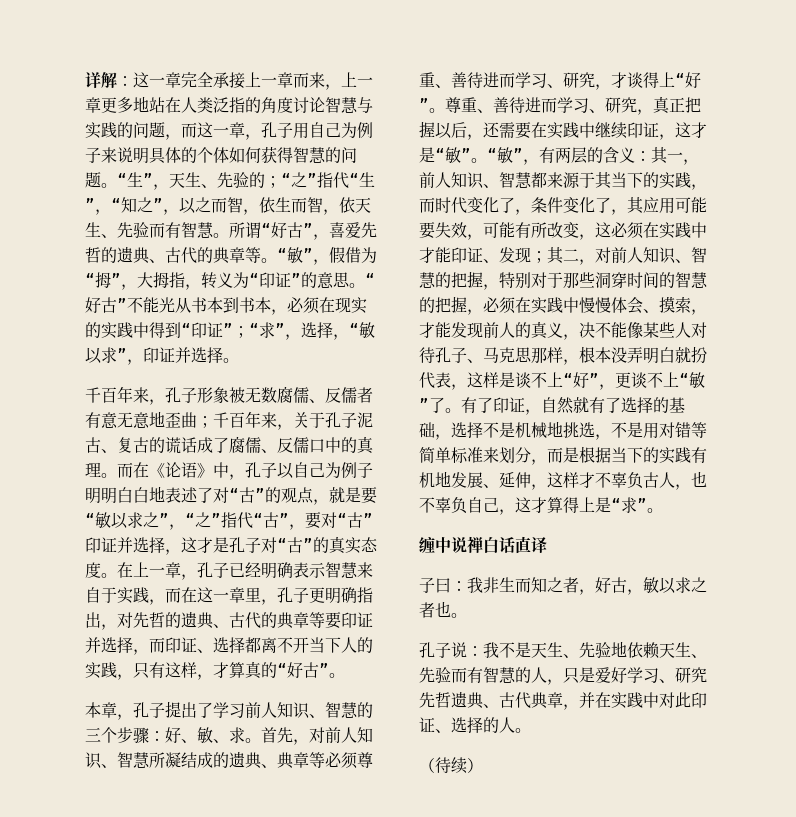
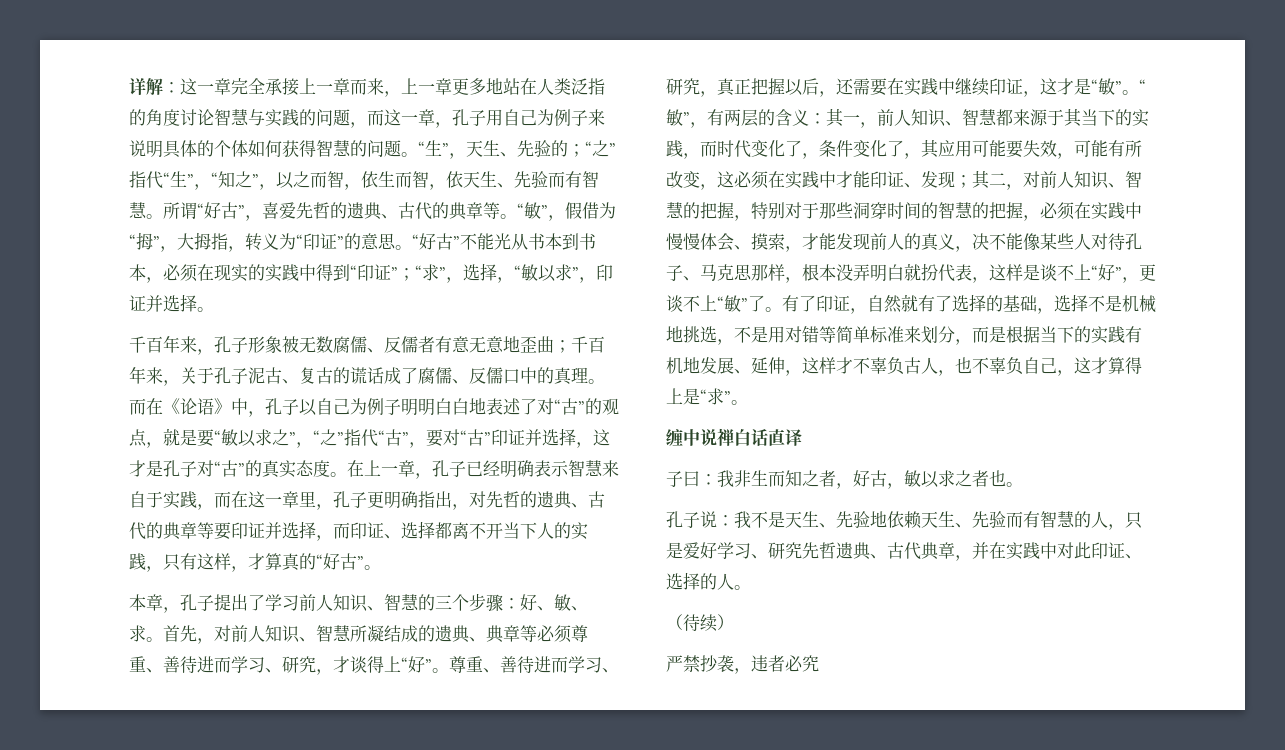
+ 严禁抄袭，违者必究

